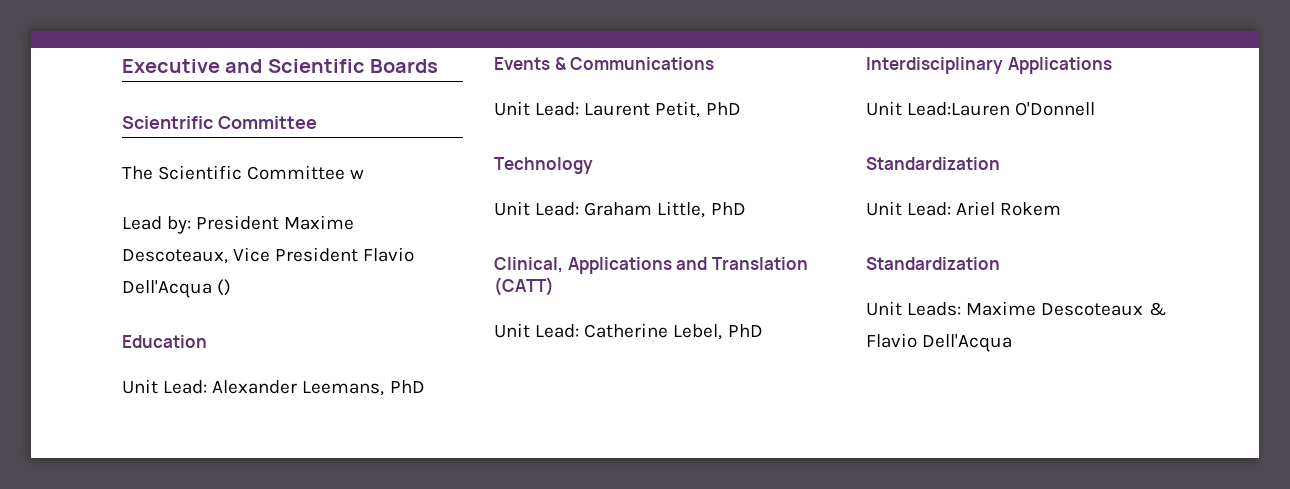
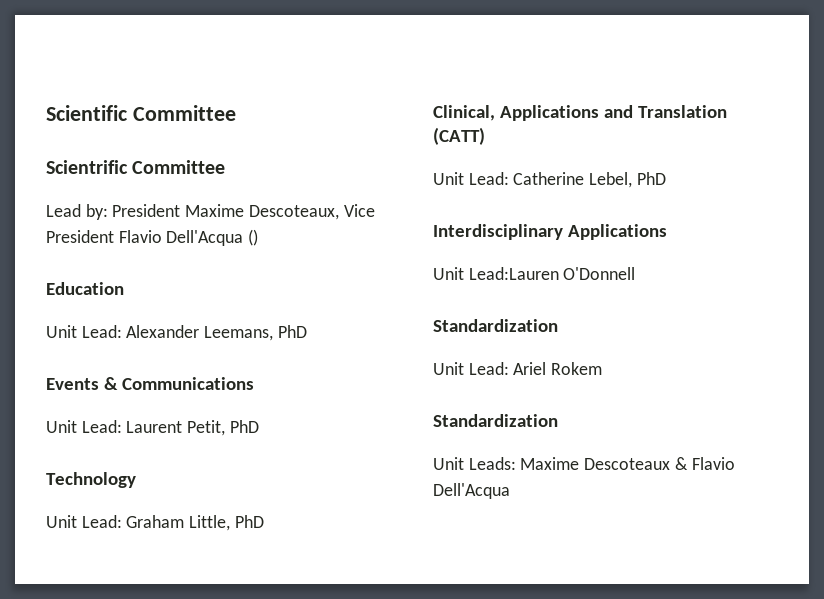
- Executive and Scientific Boards
+ Scientific Committee
  Scientrific Committee
- The Scientific Committee w

